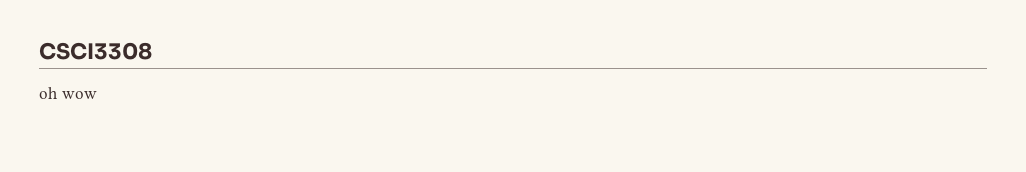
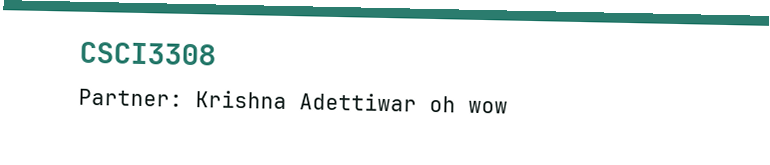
- oh wow
+ Partner: Krishna Adettiwar oh wow

